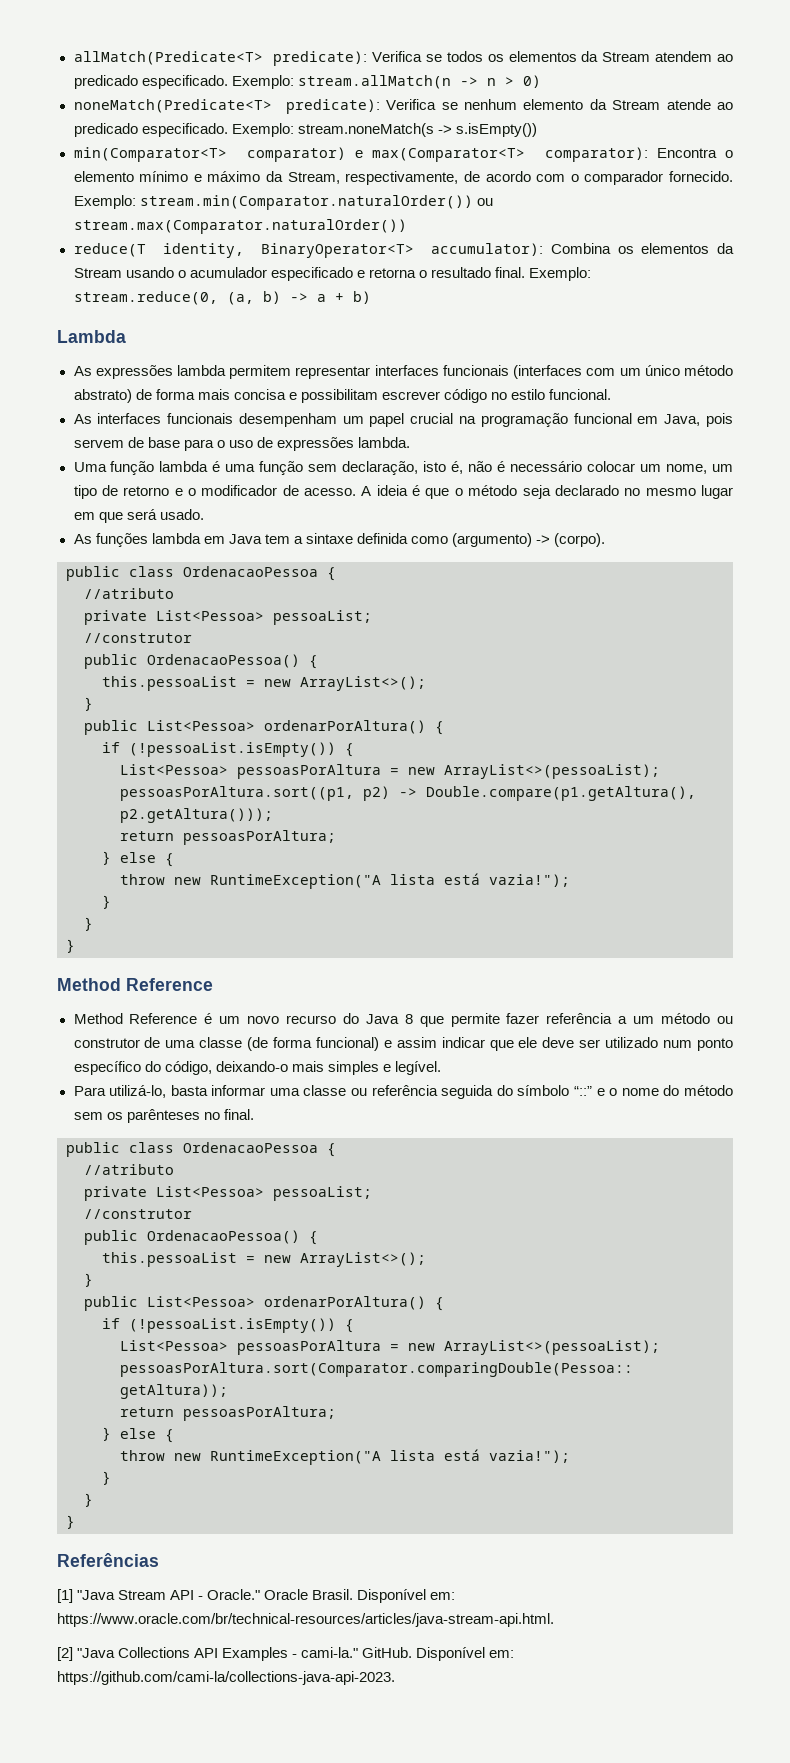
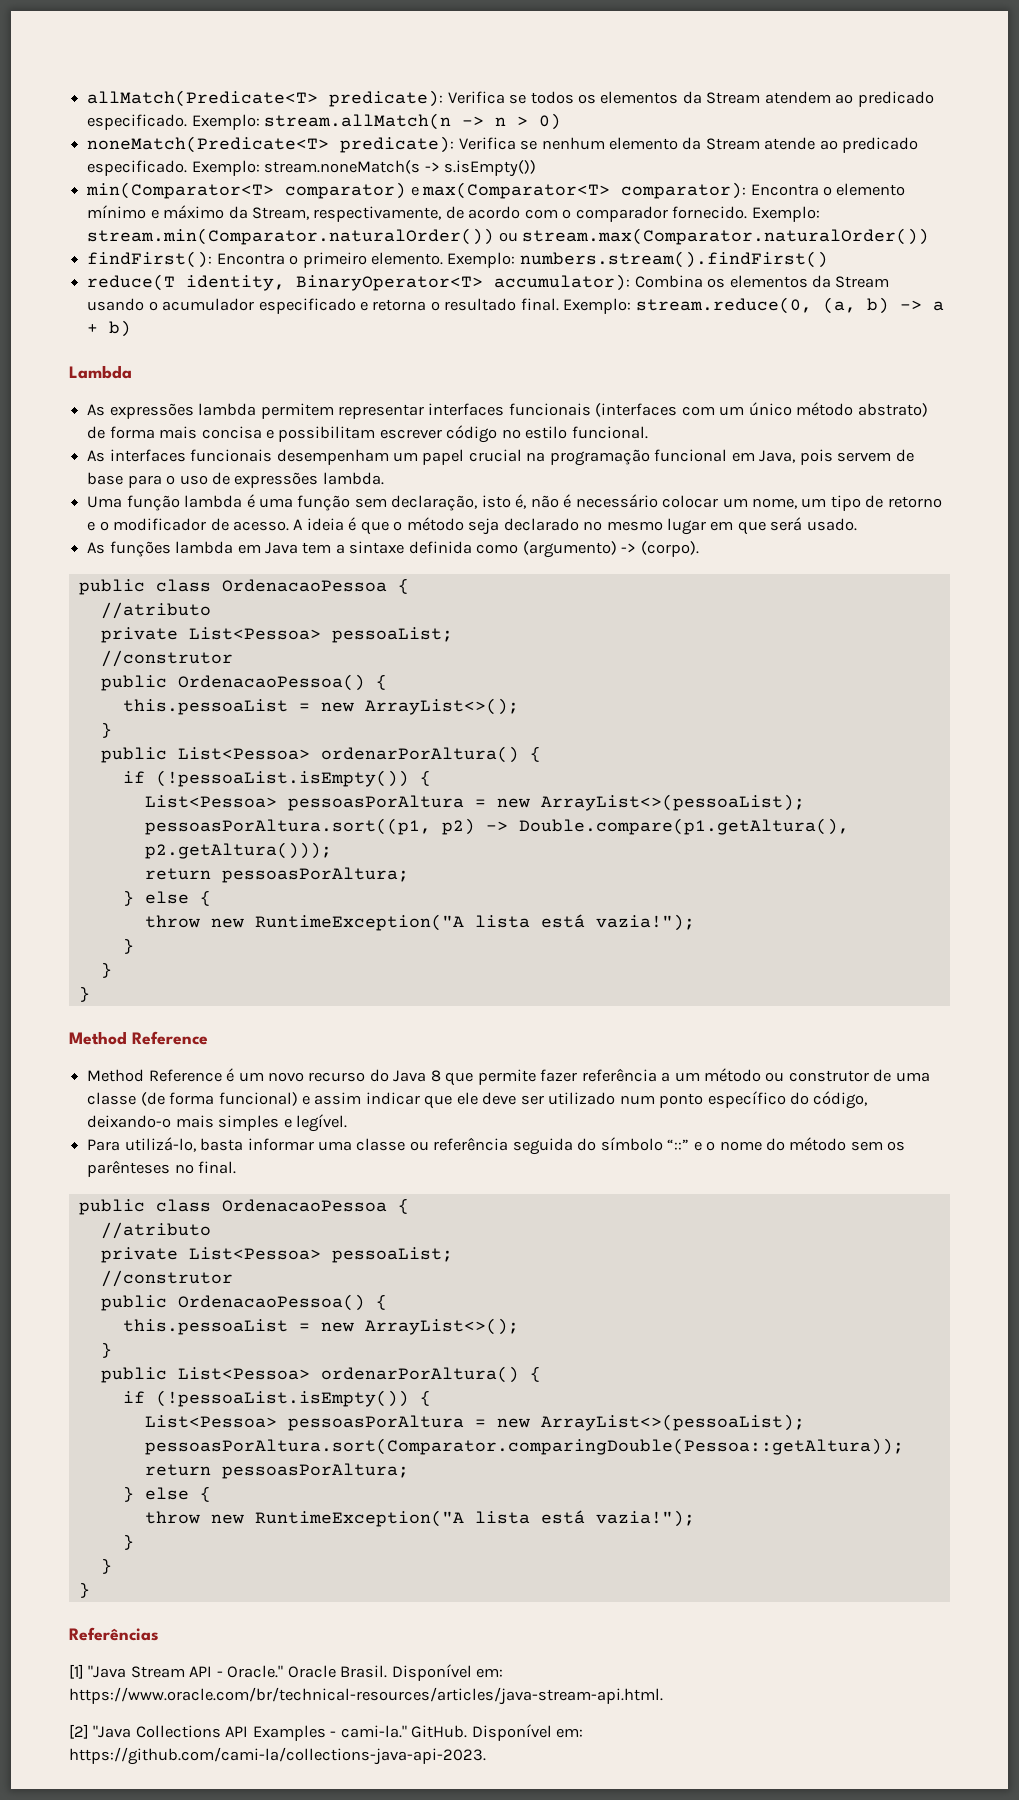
+ findFirst(): Encontra o primeiro elemento. Exemplo: numbers.stream().findFirst()

